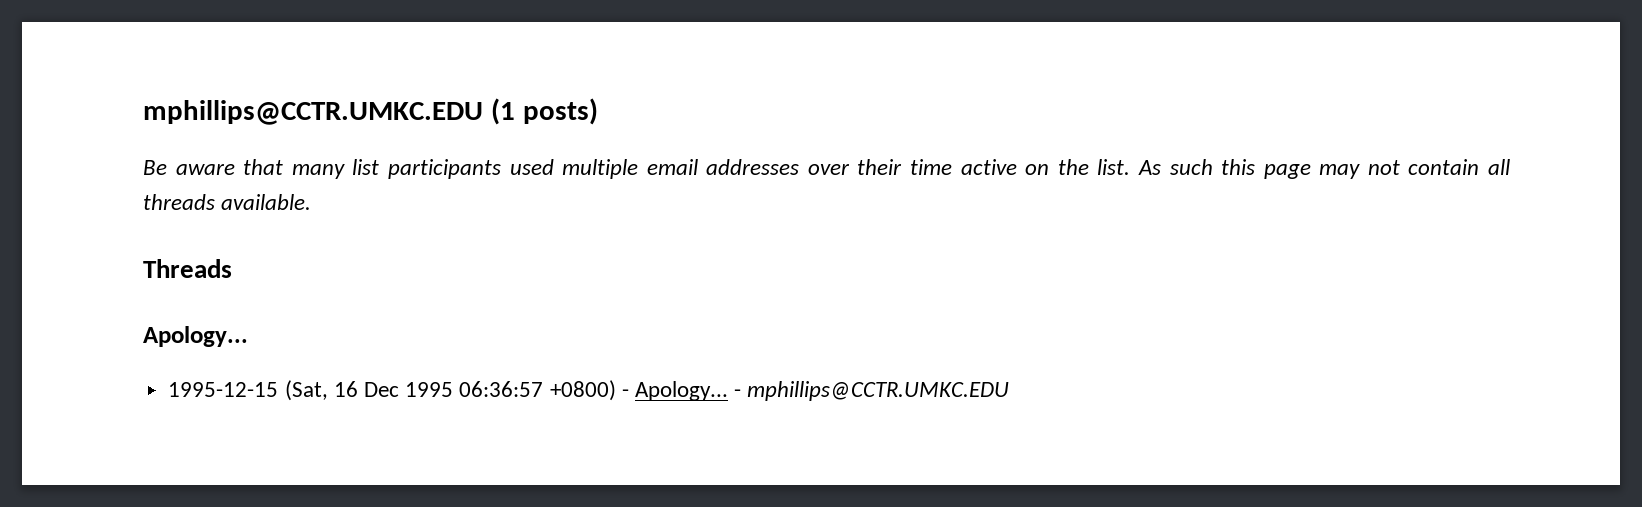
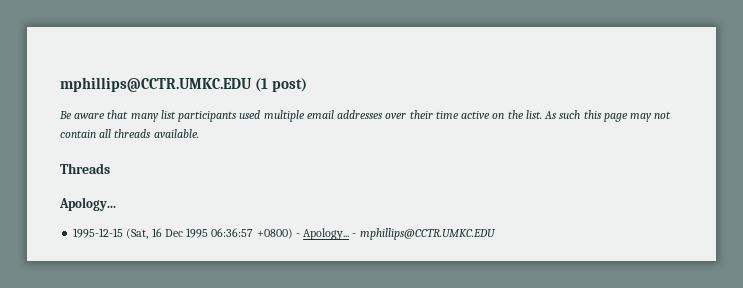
- mphillips@CCTR.UMKC.EDU (1 posts)
+ mphillips@CCTR.UMKC.EDU (1 post)

